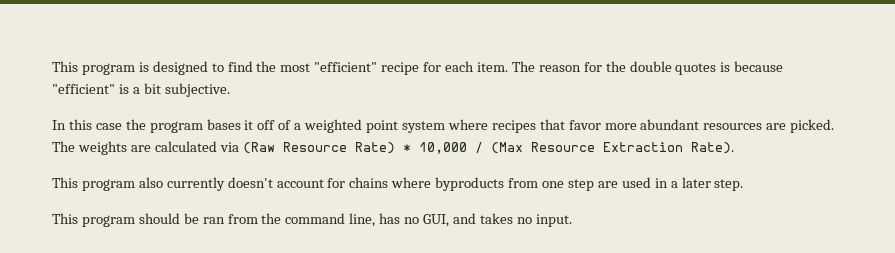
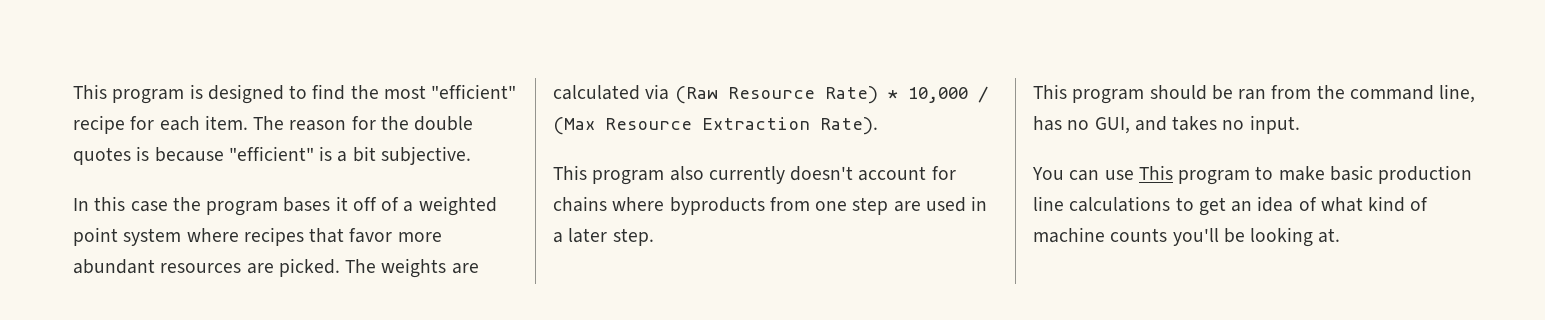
+ You can use This program to make basic production line calculations to get an idea of what kind of machine counts you'll be looking at.

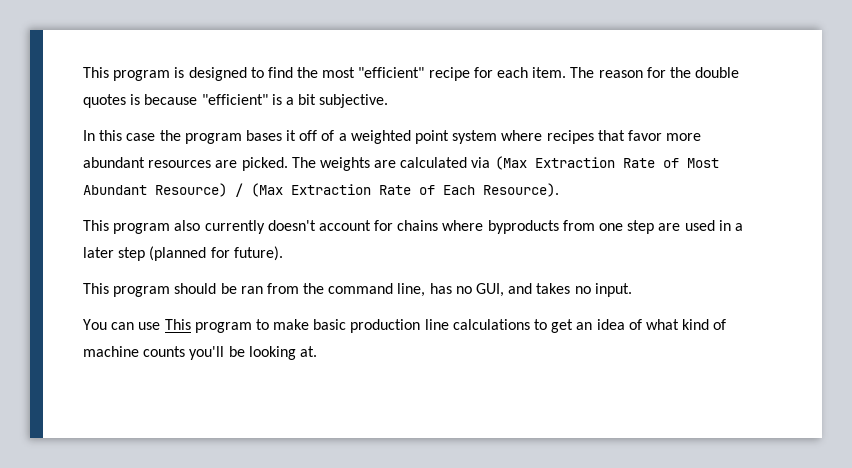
- The weights are calculated via (Raw Resource Rate) * 10,000 / (Max Resource Extraction Rate).
+ The weights are calculated via (Max Extraction Rate of Most Abundant Resource) / (Max Extraction Rate of Each Resource).
- This program also currently doesn't account for chains where byproducts from one step are used in a later step.
+ This program also currently doesn't account for chains where byproducts from one step are used in a later step (planned for future).

